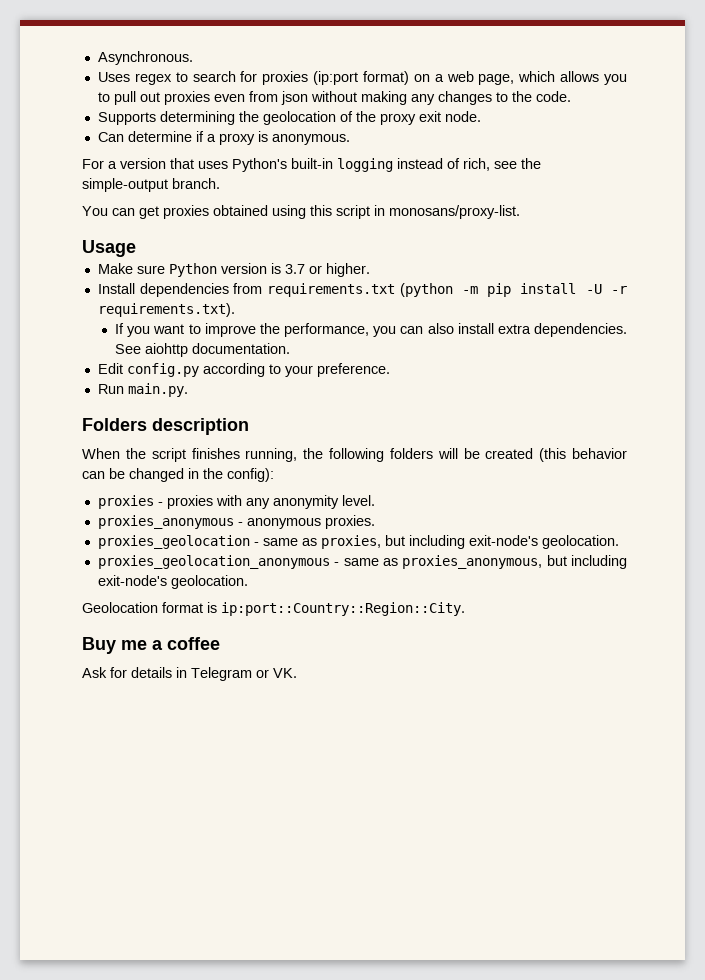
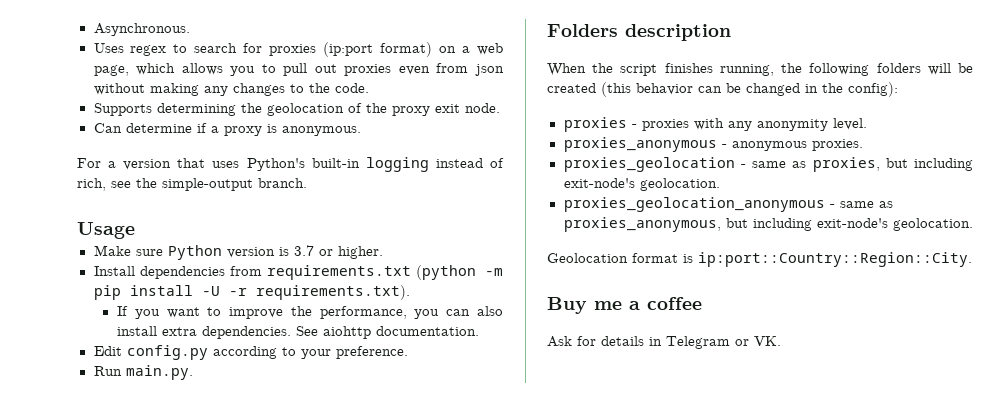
- You can get proxies obtained using this script in monosans/proxy-list.

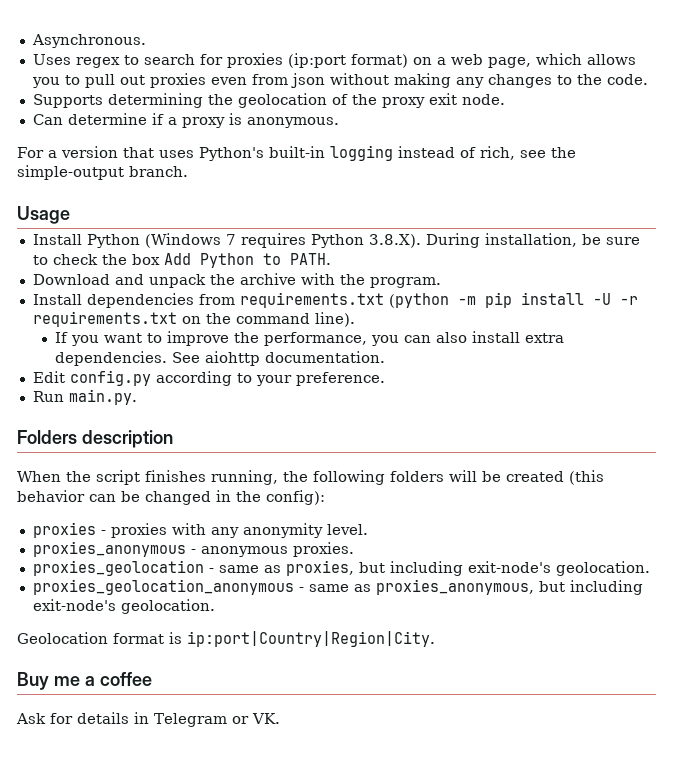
- Make sure Python version is 3.7 or higher.
+ Install Python (Windows 7 requires Python 3.8.X). During installation, be sure to check the box Add Python to PATH.
+ Download and unpack the archive with the program.
- Install dependencies from requirements.txt (python -m pip install -U -r requirements.txt).
+ Install dependencies from requirements.txt (python -m pip install -U -r requirements.txt on the command line).
- Geolocation format is ip:port::Country::Region::City.
+ Geolocation format is ip:port|Country|Region|City.

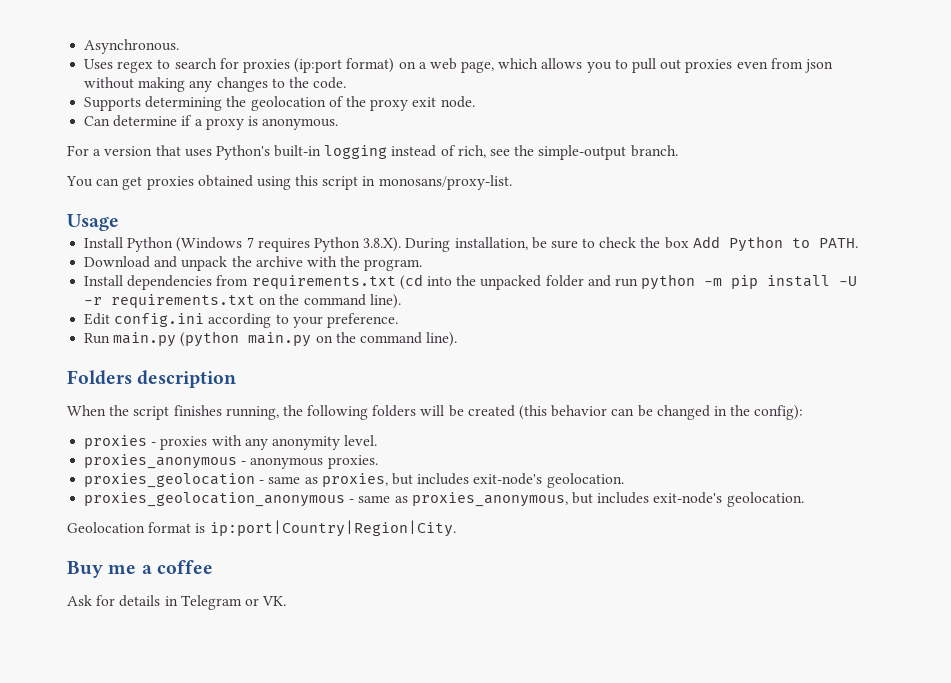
+ You can get proxies obtained using this script in monosans/proxy-list.
- Install dependencies from requirements.txt (python -m pip install -U -r requirements.txt on the command line).
+ Install dependencies from requirements.txt (cd into the unpacked folder and run python -m pip install -U -r requirements.txt on the command line).
- If you want to improve the performance, you can also install extra dependencies. See aiohttp documentation.
- Edit config.py according to your preference.
+ Edit config.ini according to your preference.
- Run main.py.
+ Run main.py (python main.py on the command line).
- proxies_geolocation - same as proxies, but including exit-node's geolocation.
+ proxies_geolocation - same as proxies, but includes exit-node's geolocation.
- proxies_geolocation_anonymous - same as proxies_anonymous, but including exit-node's geolocation.
+ proxies_geolocation_anonymous - same as proxies_anonymous, but includes exit-node's geolocation.

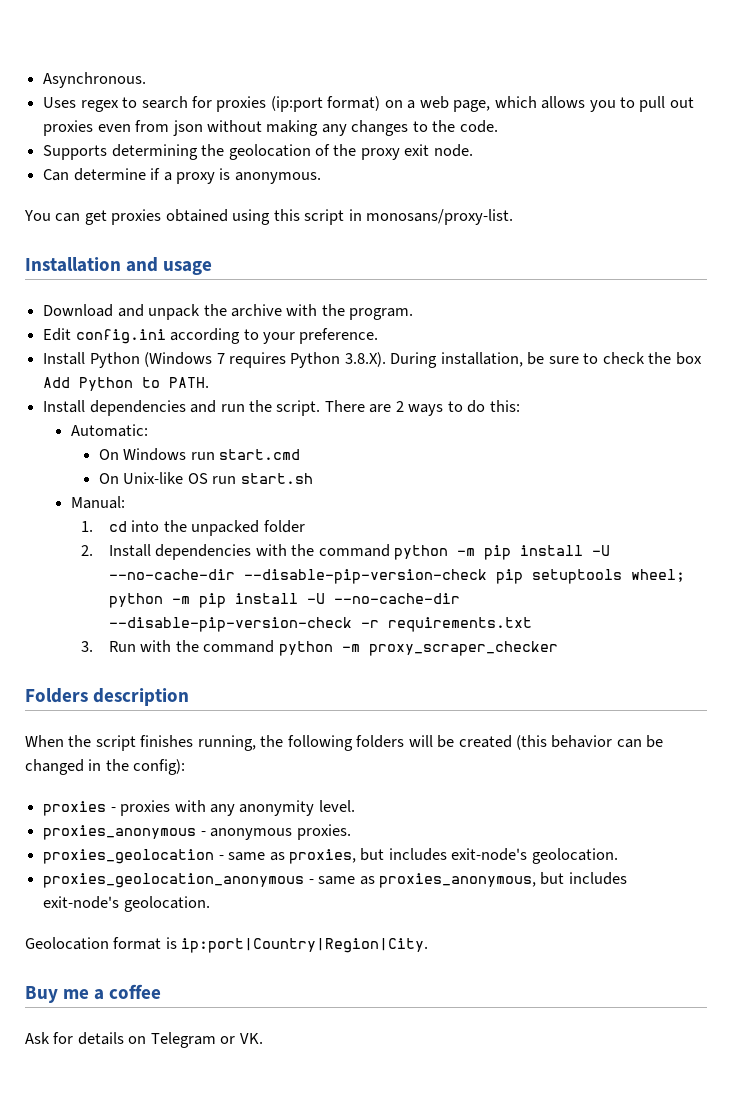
- For a version that uses Python's built-in logging instead of rich, see the simple-output branch.
- Usage
+ Installation and usage
+ Download and unpack the archive with the program.
+ Edit config.ini according to your preference.
- Download and unpack the archive with the program.
- Install dependencies from requirements.txt (cd into the unpacked folder and run python -m pip install -U -r requirements.txt on the command line).
- Edit config.ini according to your preference.
- Run main.py (python main.py on the command line).
+ Install dependencies and run the script. There are 2 ways to do this:
+ Automatic:
+ On Windows run start.cmd
+ On Unix-like OS run start.sh
+ Manual:
+ 1. cd into the unpacked folder
+ 2. Install dependencies with the command python -m pip install -U --no-cache-dir --disable-pip-version-check pip setuptools wheel; python -m pip install -U --no-cache-dir --disable-pip-version-check -r requirements.txt
+ 3. Run with the command python -m proxy_scraper_checker
- Ask for details in Telegram or VK.
+ Ask for details on Telegram or VK.

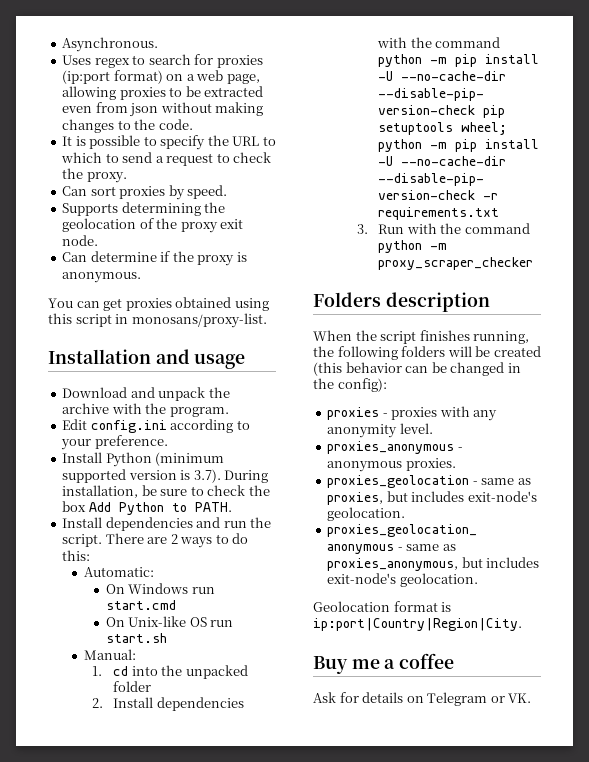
- Uses regex to search for proxies (ip:port format) on a web page, which allows you to pull out proxies even from json without making any changes to the code.
+ Uses regex to search for proxies (ip:port format) on a web page, allowing proxies to be extracted even from json without making changes to the code.
+ It is possible to specify the URL to which to send a request to check the proxy.
+ Can sort proxies by speed.
- Can determine if a proxy is anonymous.
+ Can determine if the proxy is anonymous.
- Install Python (Windows 7 requires Python 3.8.X). During installation, be sure to check the box Add Python to PATH.
+ Install Python (minimum supported version is 3.7). During installation, be sure to check the box Add Python to PATH.

